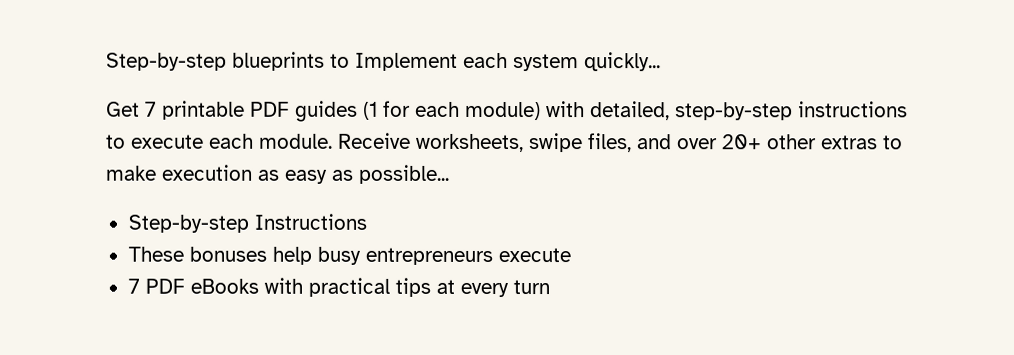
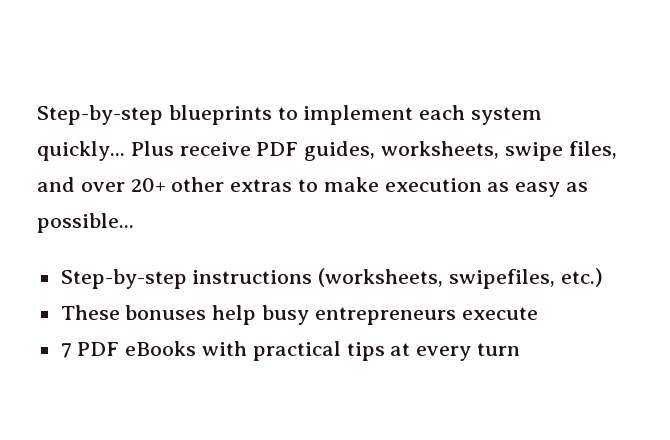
- Step-by-step blueprints to Implement each system quickly...
- Get 7 printable PDF guides (1 for each module) with detailed, step-by-step instructions to execute each module. Receive worksheets, swipe files, and over 20+ other extras to make execution as easy as possible...
+ Step-by-step blueprints to implement each system quickly... Plus receive PDF guides, worksheets, swipe files, and over 20+ other extras to make execution as easy as possible...
- Step-by-step Instructions
+ Step-by-step instructions (worksheets, swipefiles, etc.)

